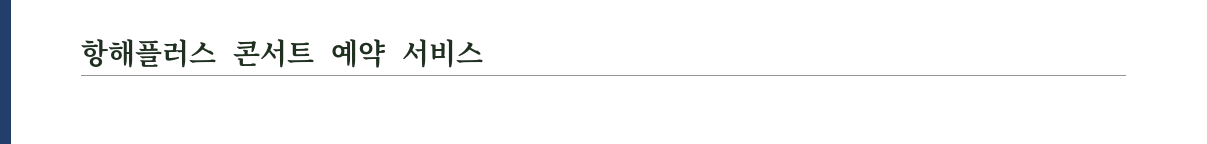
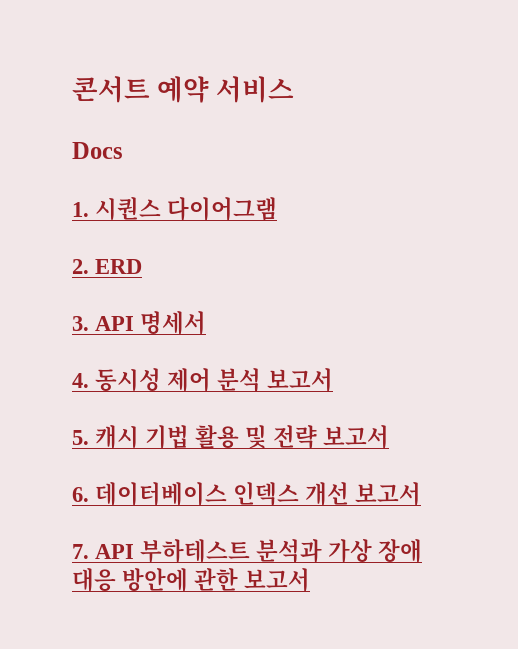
- 항해플러스 콘서트 예약 서비스
+ 콘서트 예약 서비스
+ Docs
+ 1. 시퀀스 다이어그램
+ 2. ERD
+ 3. API 명세서
+ 4. 동시성 제어 분석 보고서
+ 5. 캐시 기법 활용 및 전략 보고서
+ 6. 데이터베이스 인덱스 개선 보고서
+ 7. API 부하테스트 분석과 가상 장애 대응 방안에 관한 보고서

